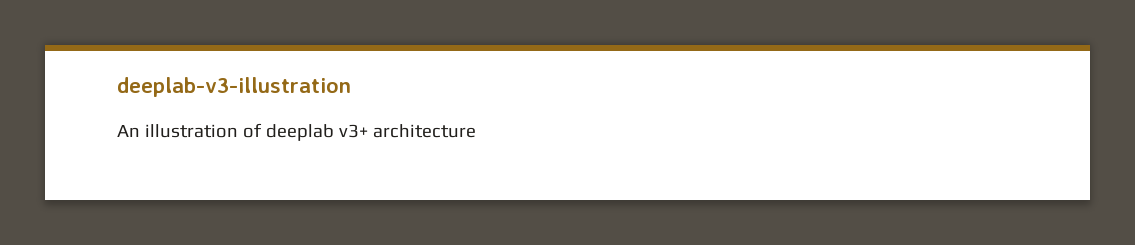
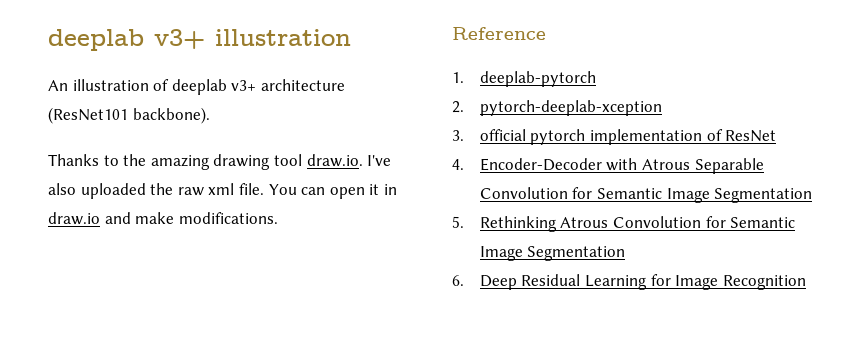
- deeplab-v3-illustration
+ deeplab v3+ illustration
- An illustration of deeplab v3+ architecture
+ An illustration of deeplab v3+ architecture (ResNet101 backbone).
+ Thanks to the amazing drawing tool draw.io. I've also uploaded the raw xml file. You can open it in draw.io and make modifications.
+ Reference
+ 1. deeplab-pytorch
+ 2. pytorch-deeplab-xception
+ 3. official pytorch implementation of ResNet
+ 4. Encoder-Decoder with Atrous Separable Convolution for Semantic Image Segmentation
+ 5. Rethinking Atrous Convolution for Semantic Image Segmentation
+ 6. Deep Residual Learning for Image Recognition

